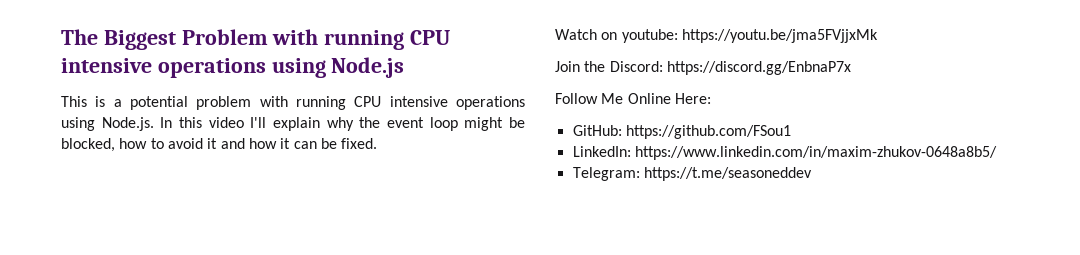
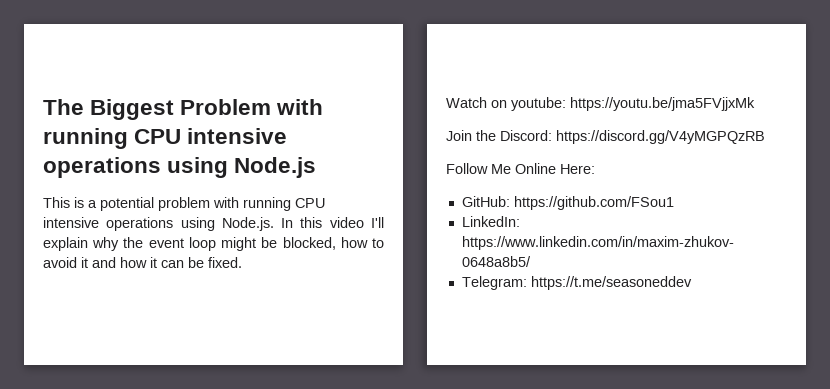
- Join the Discord: https://discord.gg/EnbnaP7x
+ Join the Discord: https://discord.gg/V4yMGPQzRB

